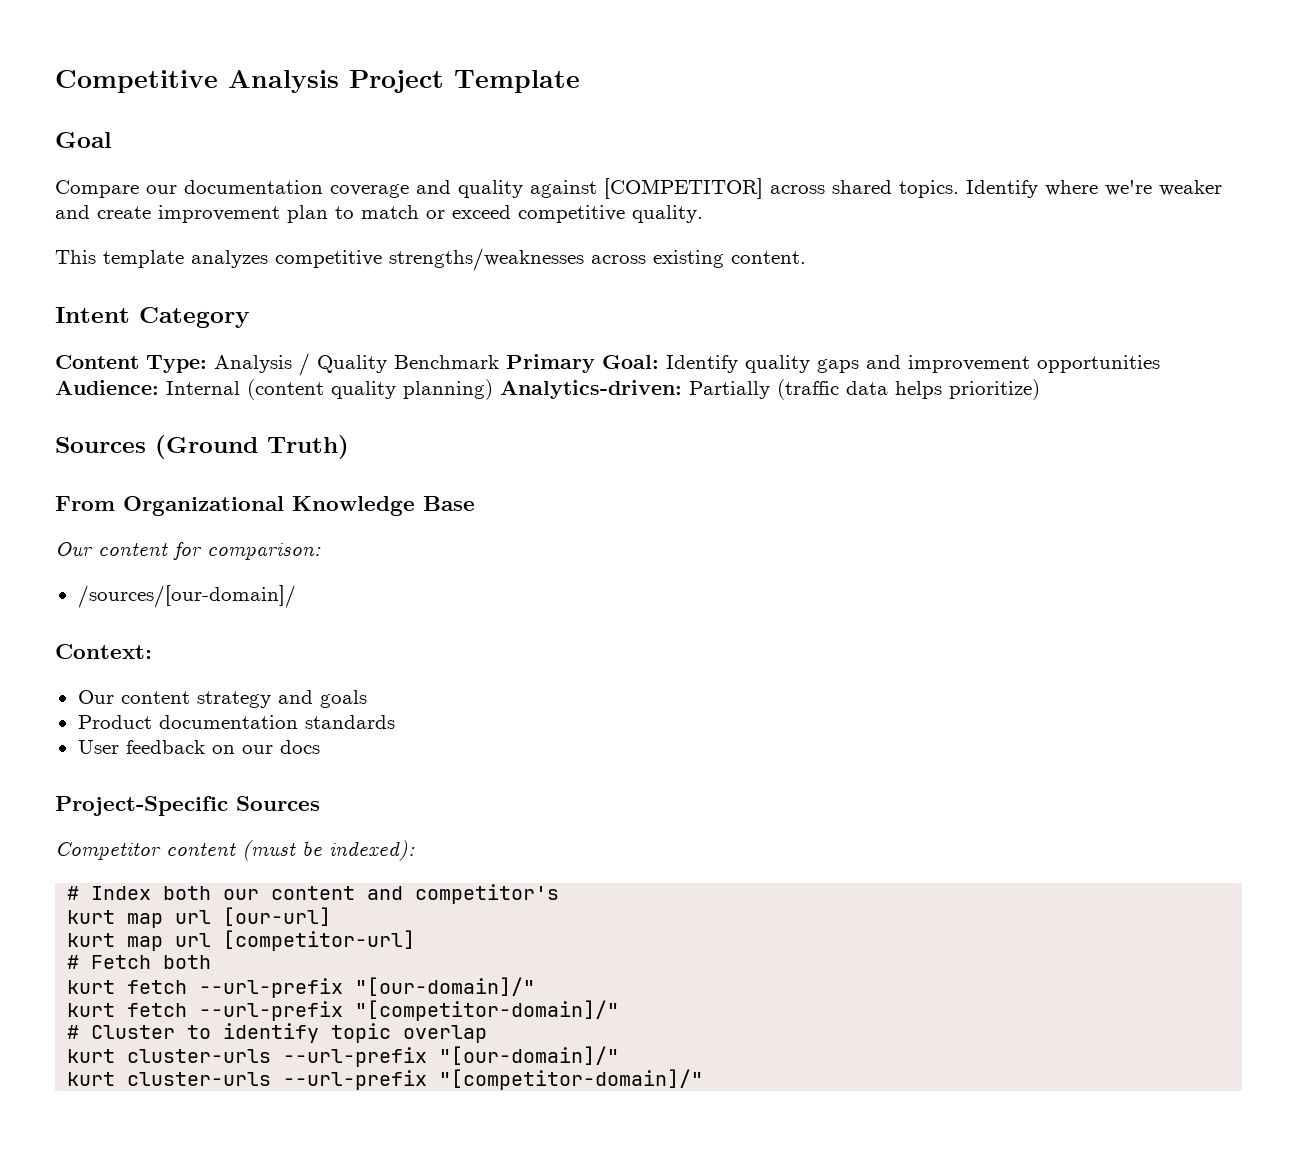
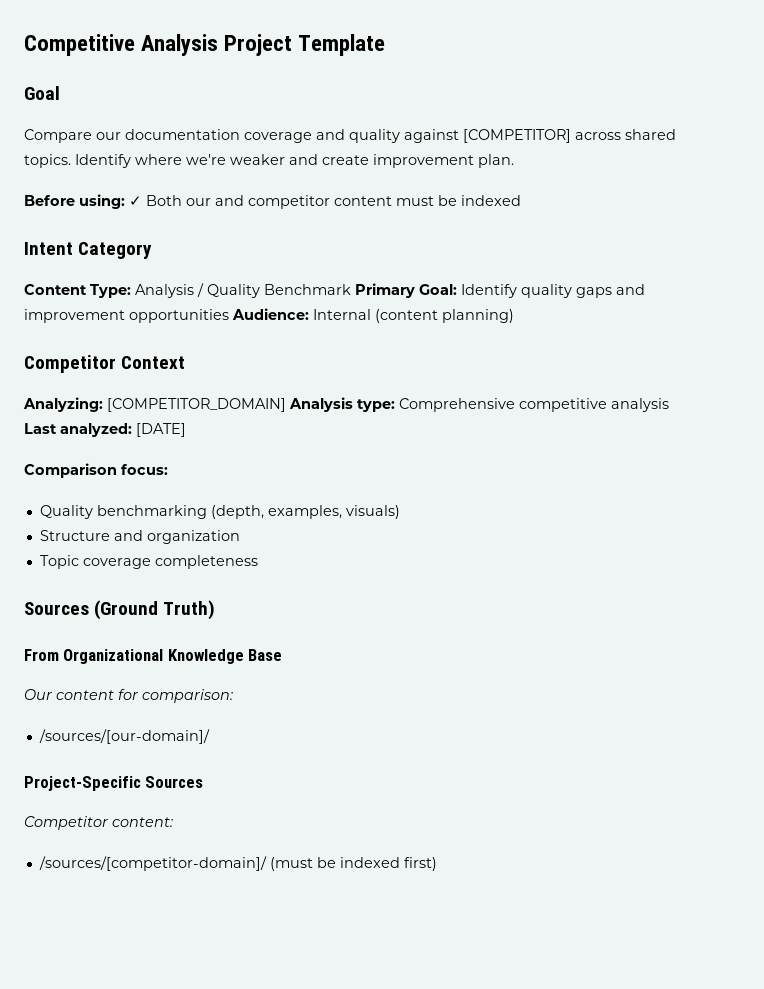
- Identify where we're weaker and create improvement plan to match or exceed competitive quality.
- This template analyzes competitive strengths/weaknesses across existing content.
+ Identify where we're weaker and create improvement plan.
+ Before using: ✓ Both our and competitor content must be indexed
- Content Type: Analysis / Quality Benchmark Primary Goal: Identify quality gaps and improvement opportunities Audience: Internal (content quality planning) Analytics-driven: Partially (traffic data helps prioritize)
+ Content Type: Analysis / Quality Benchmark Primary Goal: Identify quality gaps and improvement opportunities Audience: Internal (content planning)
+ Competitor Context
+ Analyzing: [COMPETITOR_DOMAIN] Analysis type: Comprehensive competitive analysis Last analyzed: [DATE]
+ Comparison focus:
+ Quality benchmarking (depth, examples, visuals)
+ Structure and organization
+ Topic coverage completeness
- Context:
- Our content strategy and goals
- Product documentation standards
- User feedback on our docs
  Project-Specific Sources
- Competitor content (must be indexed):
- # Index both our content and competitor's
- kurt map url [our-url]
- kurt map url [competitor-url]
- # Fetch both
- kurt fetch --url-prefix "[our-domain]/"
- kurt fetch --url-prefix "[competitor-domain]/"
- # Cluster to identify topic overlap
- kurt cluster-urls --url-prefix "[our-domain]/"
- kurt cluster-urls --url-prefix "[competitor-domain]/"
+ Competitor content:
+ /sources/[competitor-domain]/ (must be indexed first)

